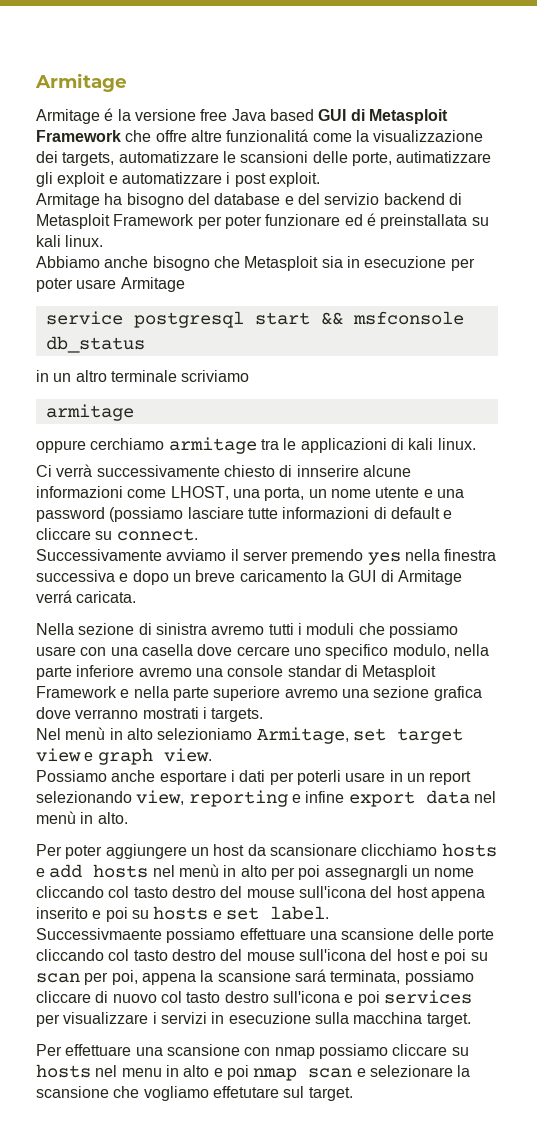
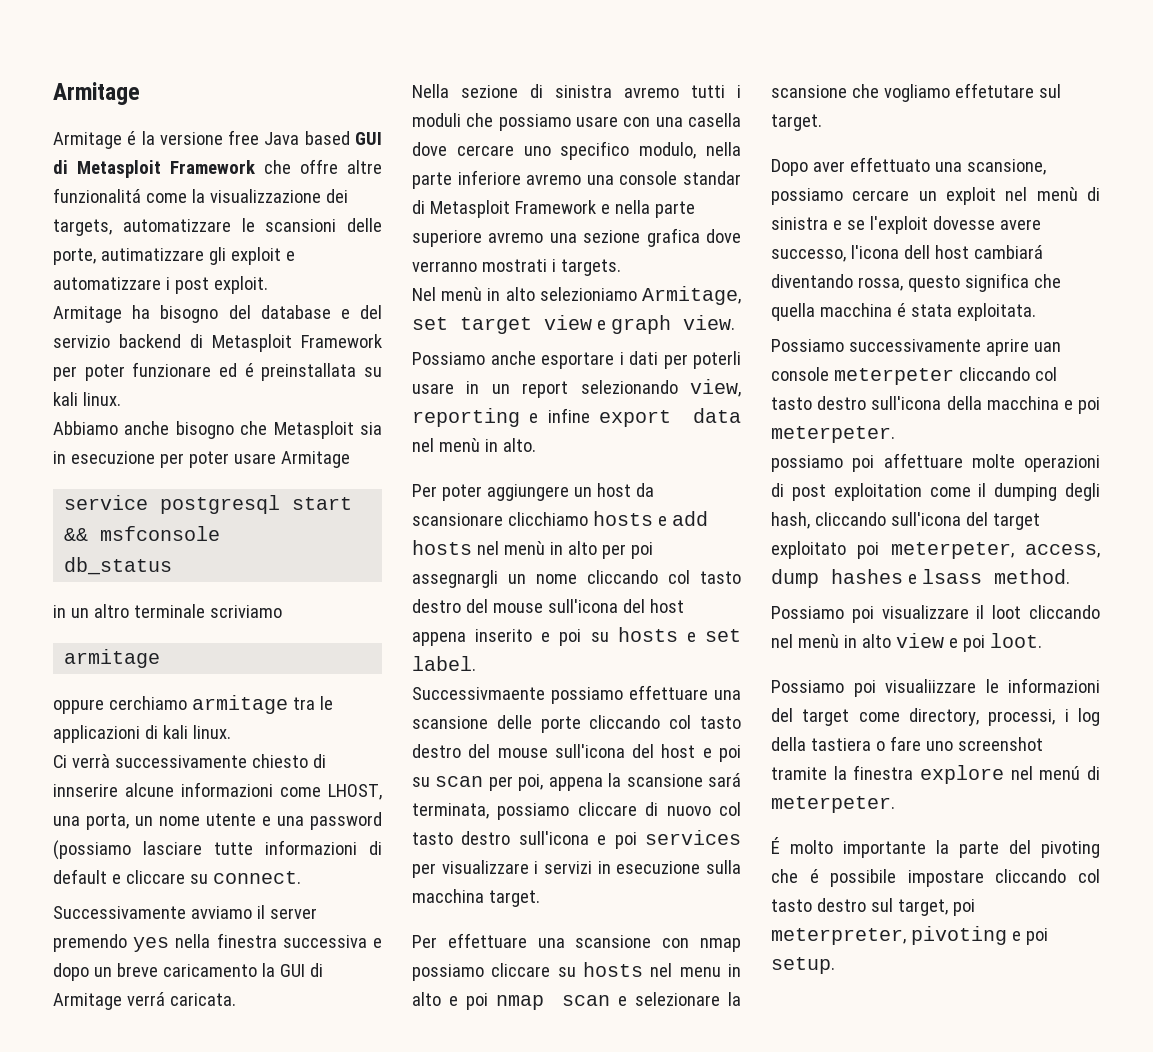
+ Dopo aver effettuato una scansione, possiamo cercare un exploit nel menù di sinistra e se l'exploit dovesse avere successo, l'icona dell host cambiará diventando rossa, questo significa che quella macchina é stata exploitata.
+ Possiamo successivamente aprire uan console meterpeter cliccando col tasto destro sull'icona della macchina e poi meterpeter.
+ possiamo poi affettuare molte operazioni di post exploitation come il dumping degli hash, cliccando sull'icona del target exploitato poi meterpeter, access, dump hashes e lsass method.
+ Possiamo poi visualizzare il loot cliccando nel menù in alto view e poi loot.
+ Possiamo poi visualiizzare le informazioni del target come directory, processi, i log della tastiera o fare uno screenshot tramite la finestra explore nel menú di meterpeter.
+ É molto importante la parte del pivoting che é possibile impostare cliccando col tasto destro sul target, poi meterpreter, pivoting e poi setup.

